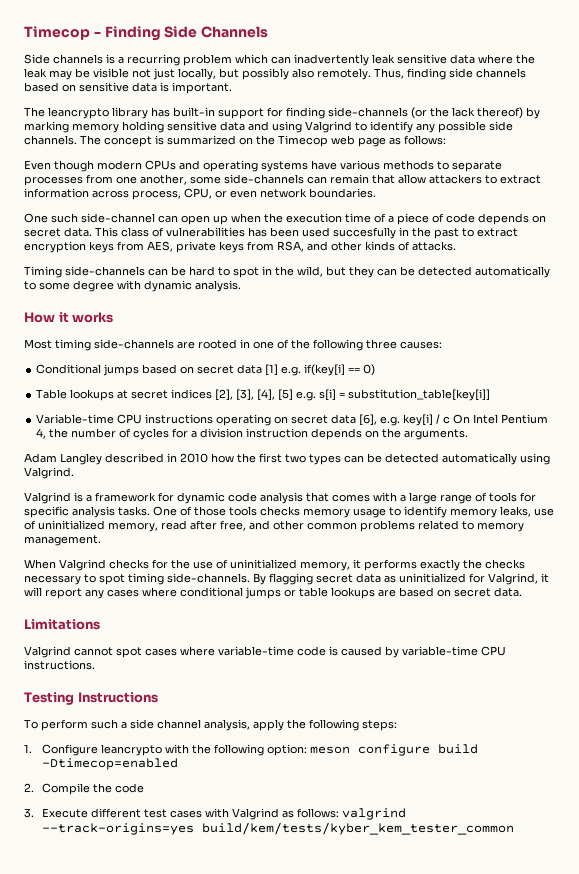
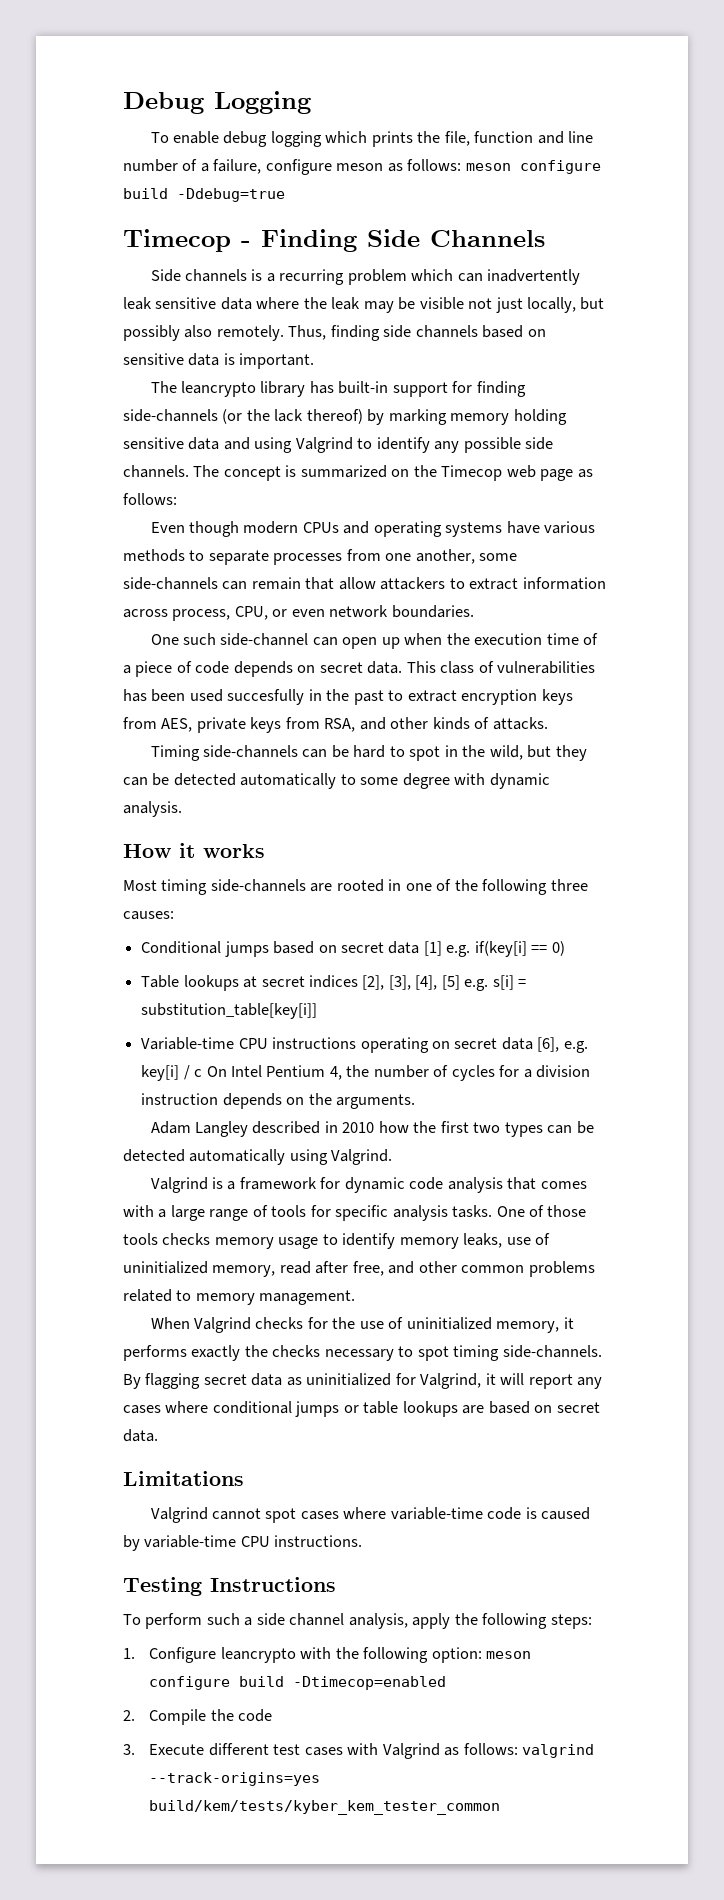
+ Debug Logging
+ To enable debug logging which prints the file, function and line number of a failure, configure meson as follows: meson configure build -Ddebug=true

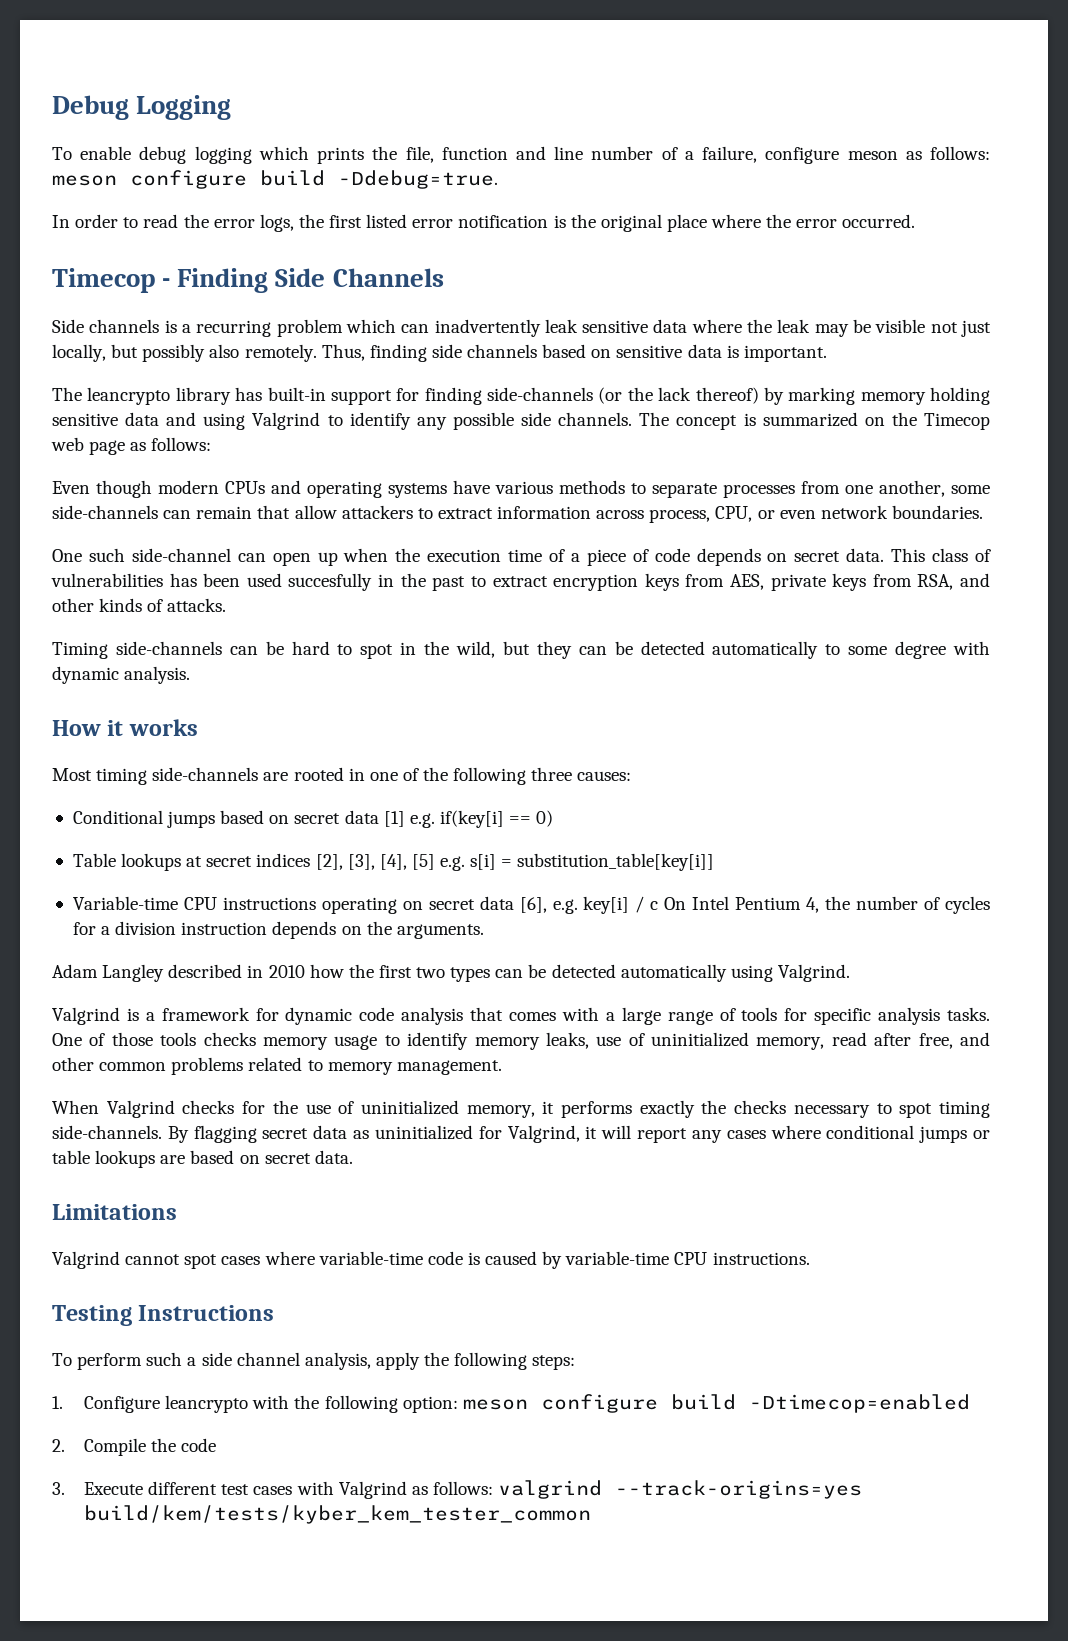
- To enable debug logging which prints the file, function and line number of a failure, configure meson as follows: meson configure build -Ddebug=true
+ To enable debug logging which prints the file, function and line number of a failure, configure meson as follows: meson configure build -Ddebug=true.
+ In order to read the error logs, the first listed error notification is the original place where the error occurred.

